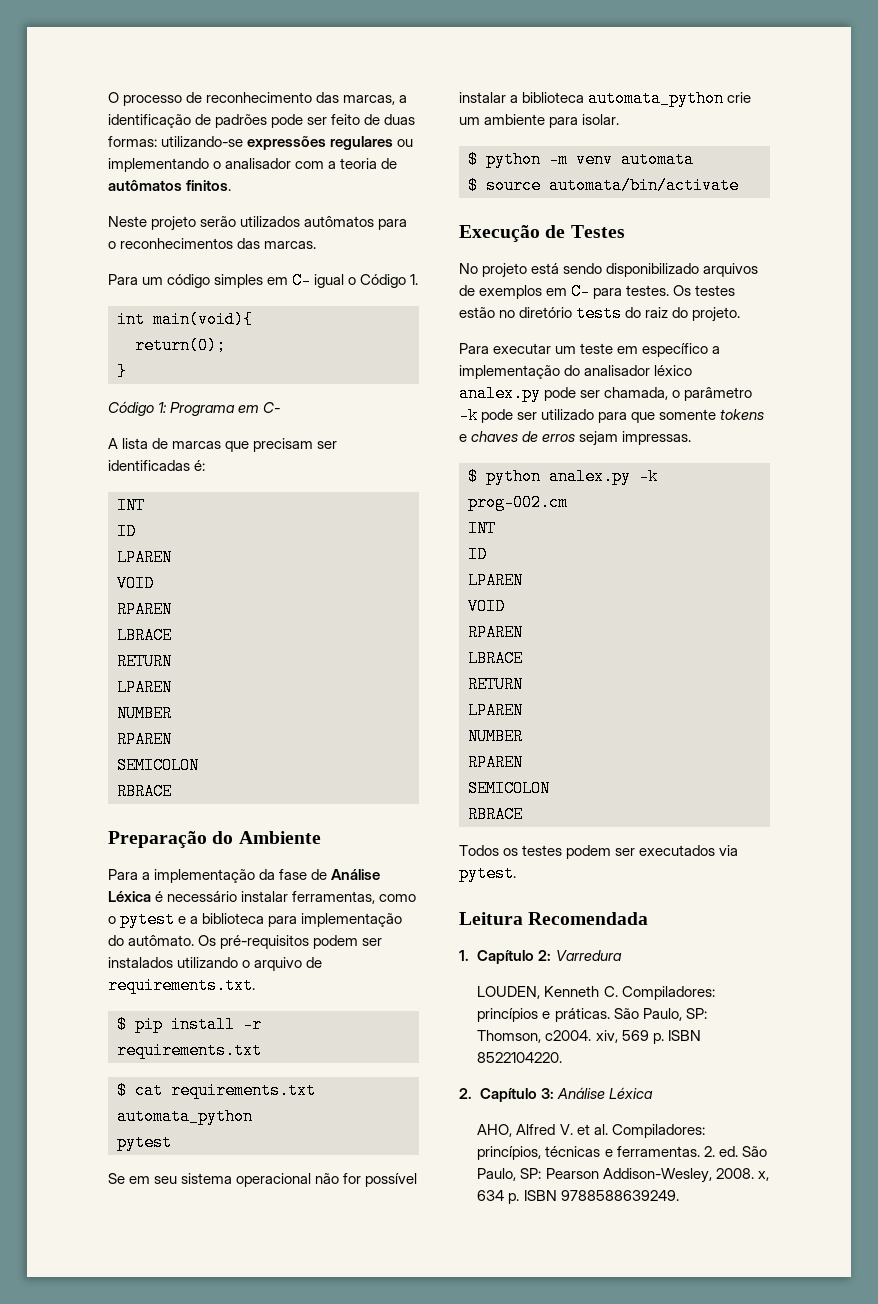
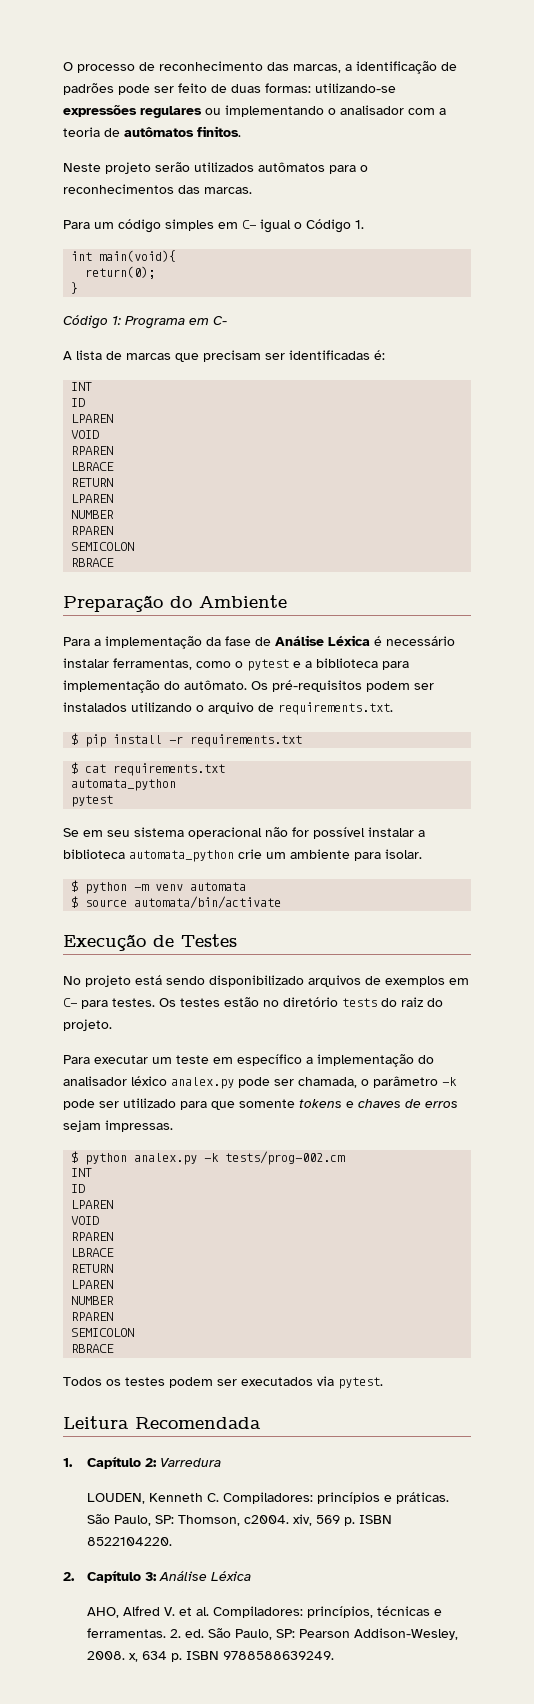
- $ python analex.py -k prog-002.cm
+ $ python analex.py -k tests/prog-002.cm

